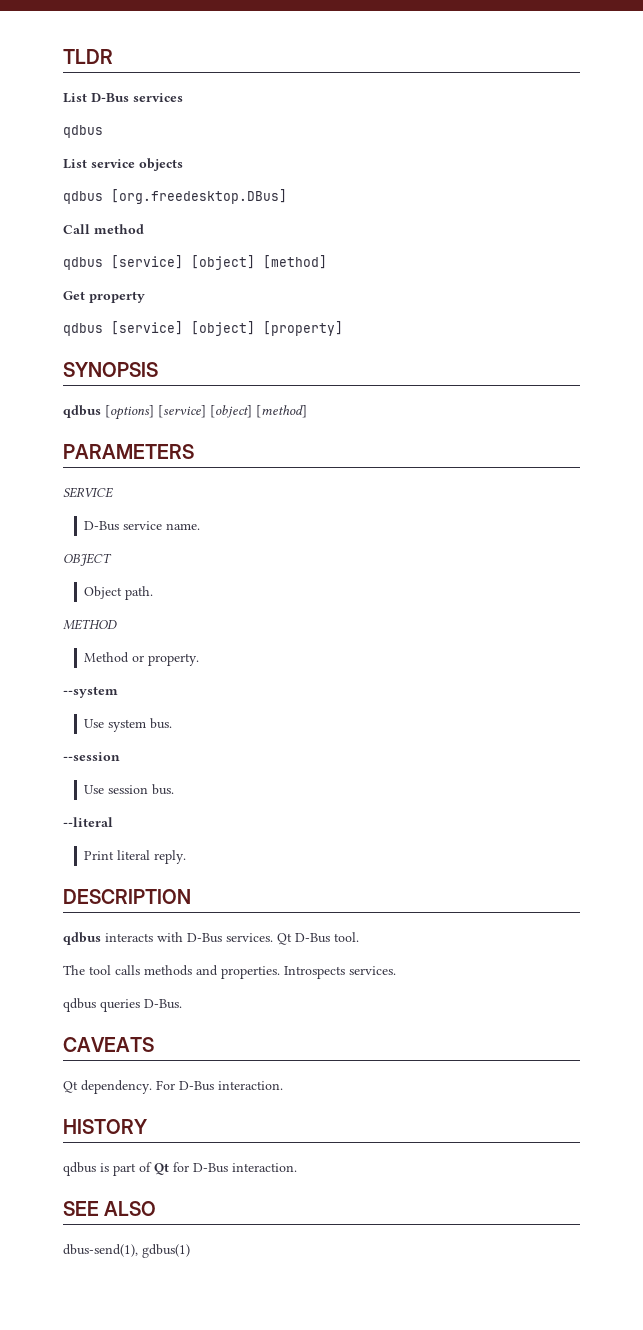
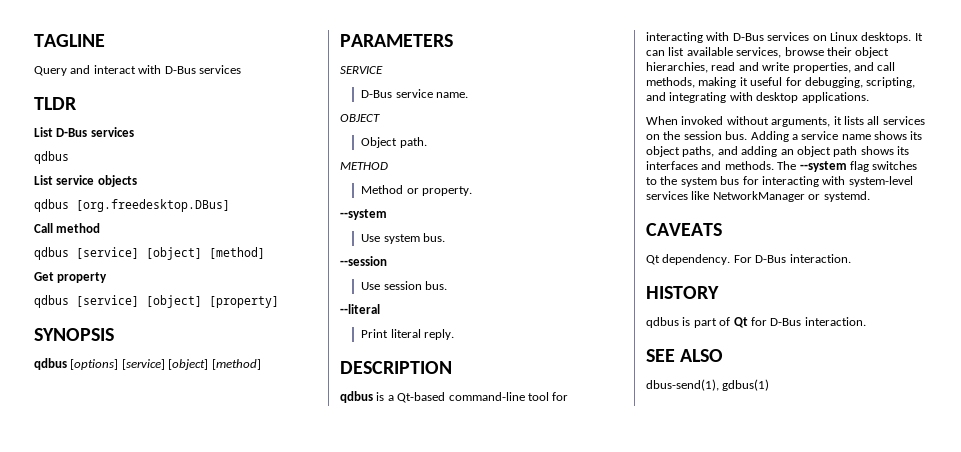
+ TAGLINE
+ Query and interact with D-Bus services
- qdbus interacts with D-Bus services. Qt D-Bus tool.
- The tool calls methods and properties. Introspects services.
- qdbus queries D-Bus.
+ qdbus is a Qt-based command-line tool for interacting with D-Bus services on Linux desktops. It can list available services, browse their object hierarchies, read and write properties, and call methods, making it useful for debugging, scripting, and integrating with desktop applications.
+ When invoked without arguments, it lists all services on the session bus. Adding a service name shows its object paths, and adding an object path shows its interfaces and methods. The --system flag switches to the system bus for interacting with system-level services like NetworkManager or systemd.

